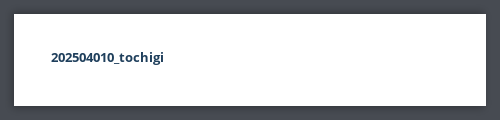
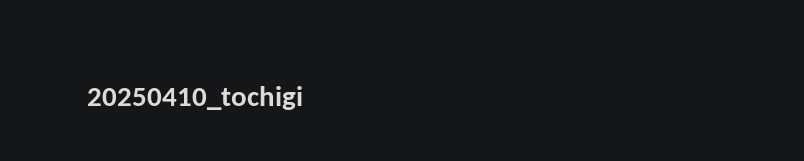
- 202504010_tochigi
+ 20250410_tochigi

